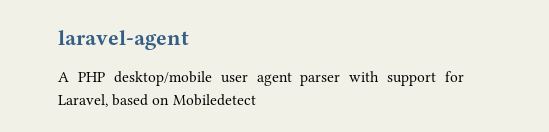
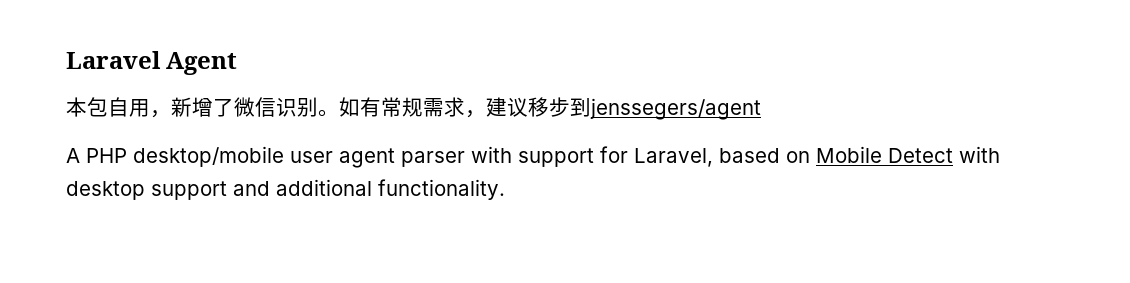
- laravel-agent
+ Laravel Agent
+ 本包自用，新增了微信识别。如有常规需求，建议移步到jenssegers/agent
- A PHP desktop/mobile user agent parser with support for Laravel, based on Mobiledetect
+ A PHP desktop/mobile user agent parser with support for Laravel, based on Mobile Detect with desktop support and additional functionality.

